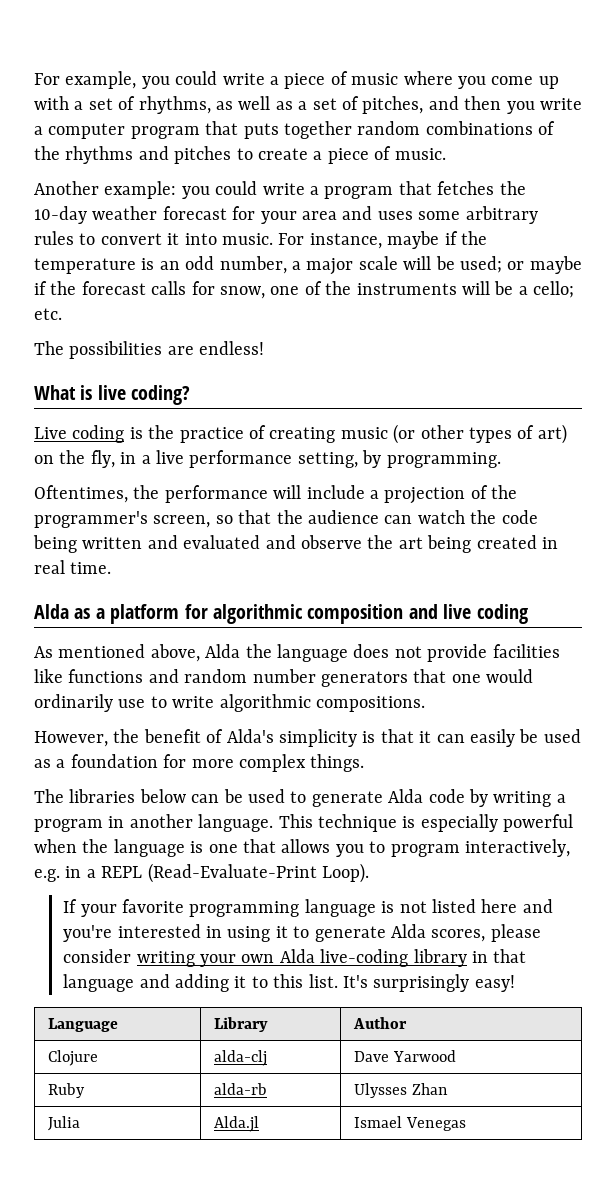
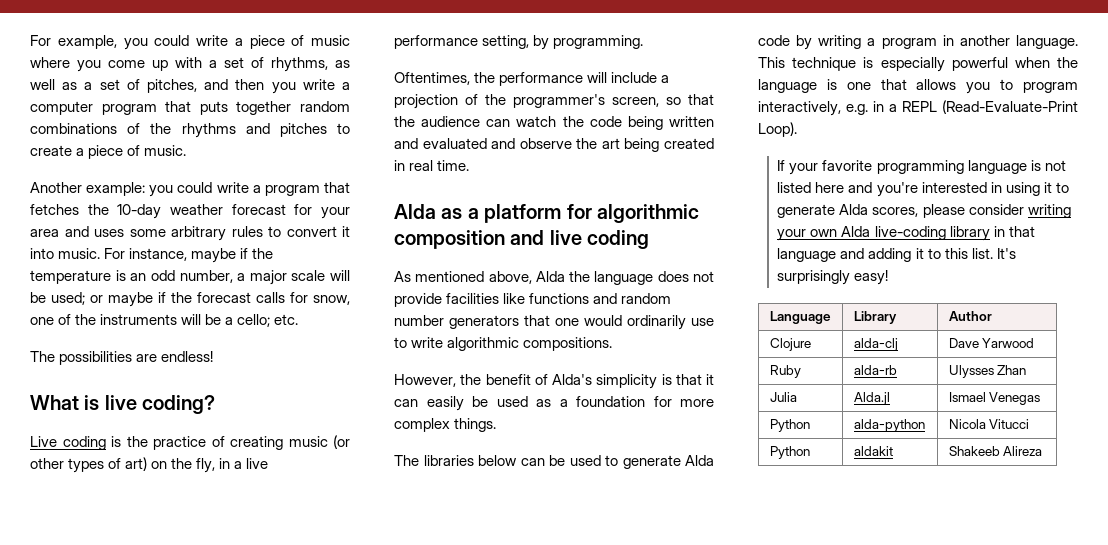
+ Python | alda-python | Nicola Vitucci
+ Python | aldakit | Shakeeb Alireza

